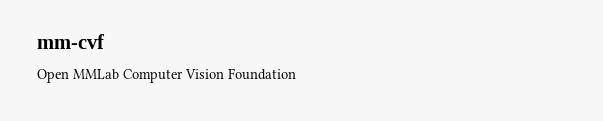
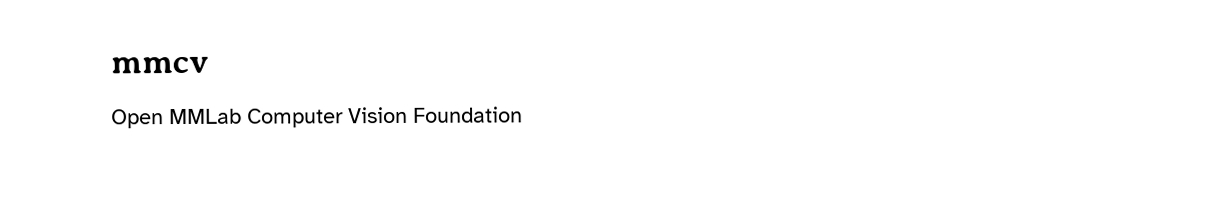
- mm-cvf
+ mmcv

